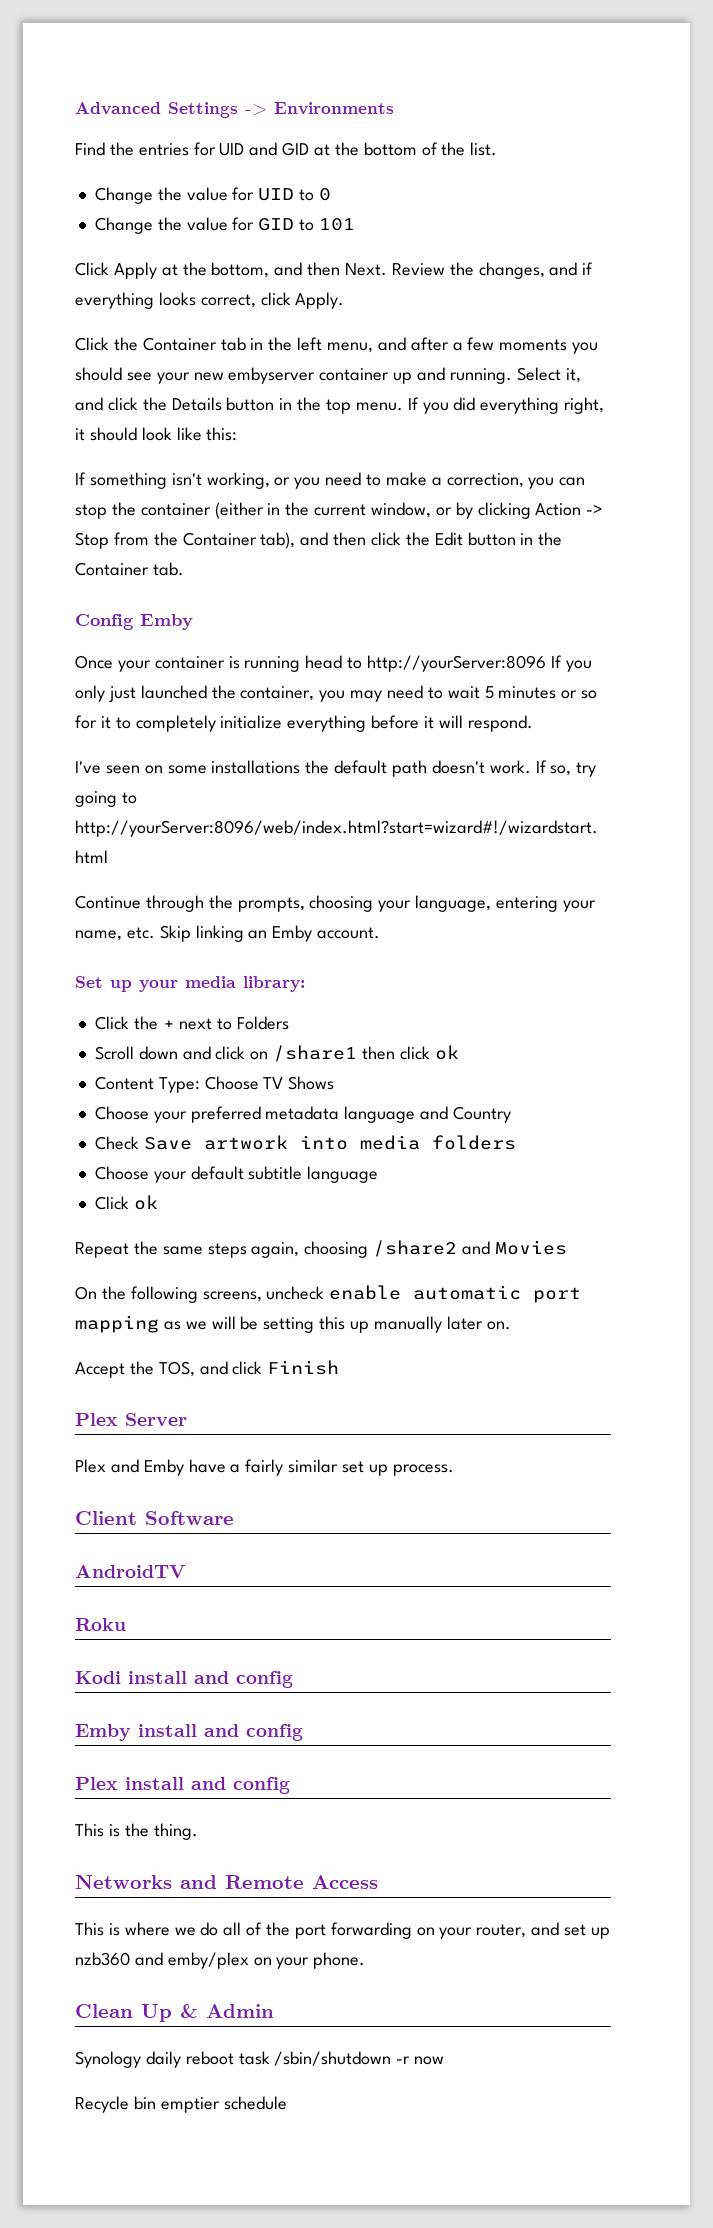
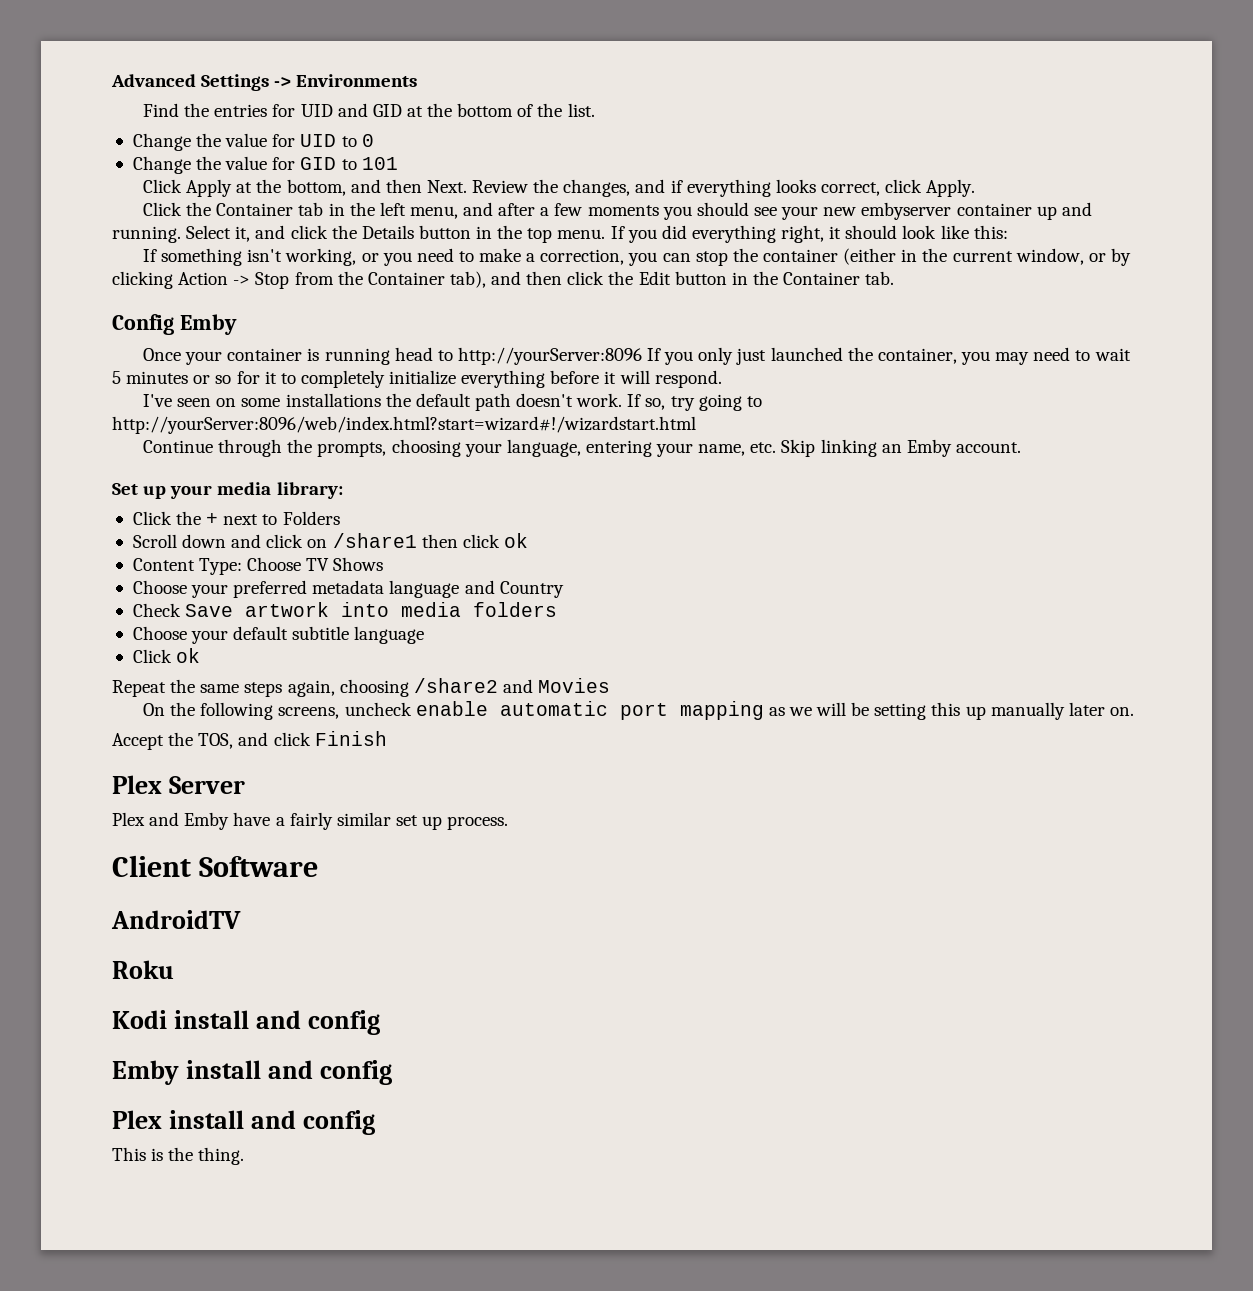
- Networks and Remote Access
- This is where we do all of the port forwarding on your router, and set up nzb360 and emby/plex on your phone.
- Clean Up & Admin
- Synology daily reboot task /sbin/shutdown -r now
- Recycle bin emptier schedule

